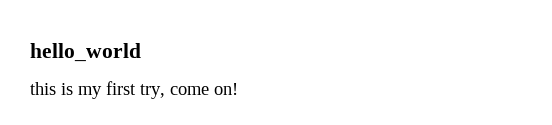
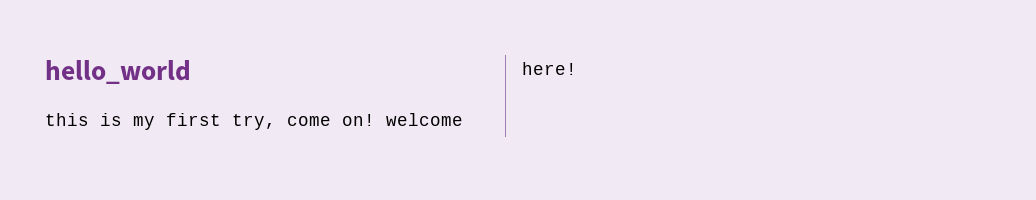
- this is my first try, come on!
+ this is my first try, come on! welcome here!

